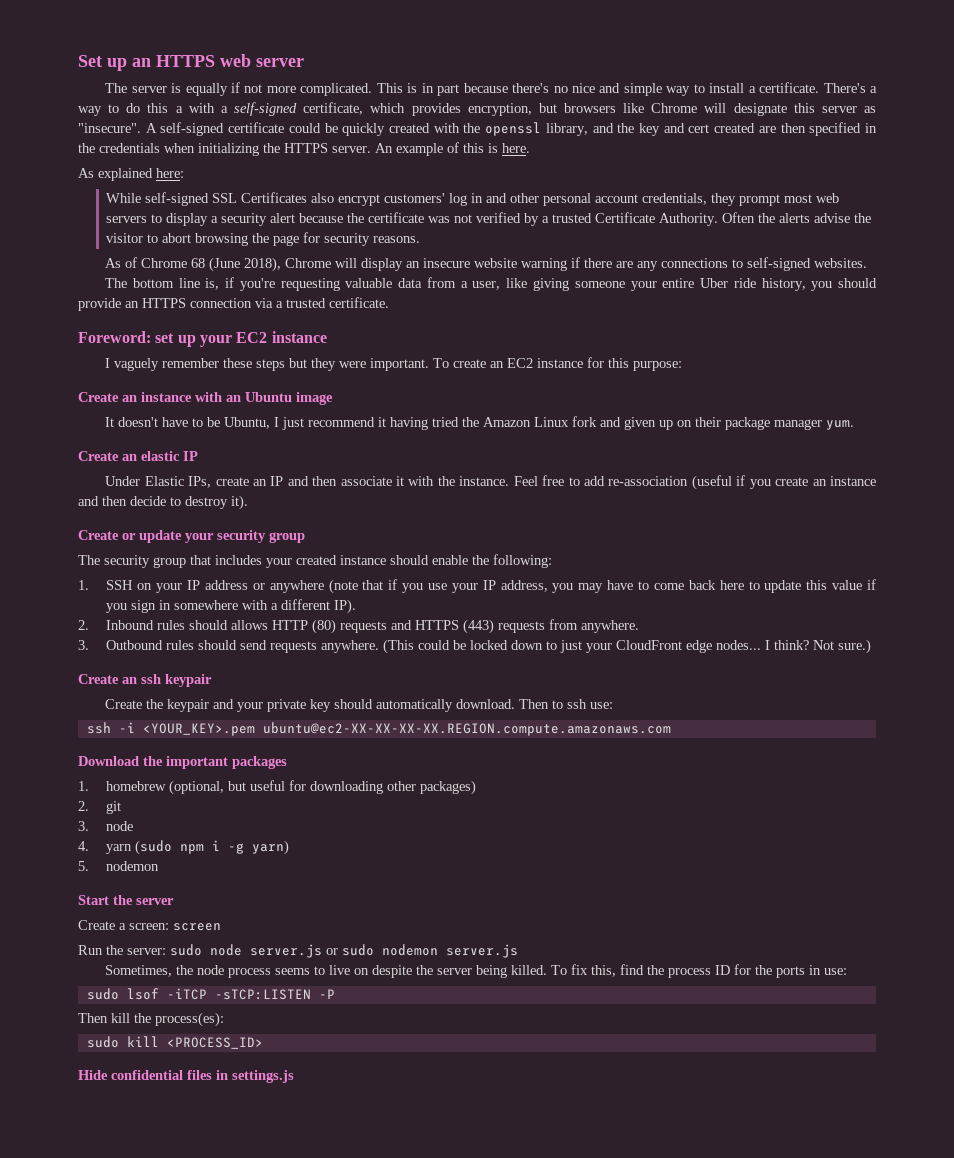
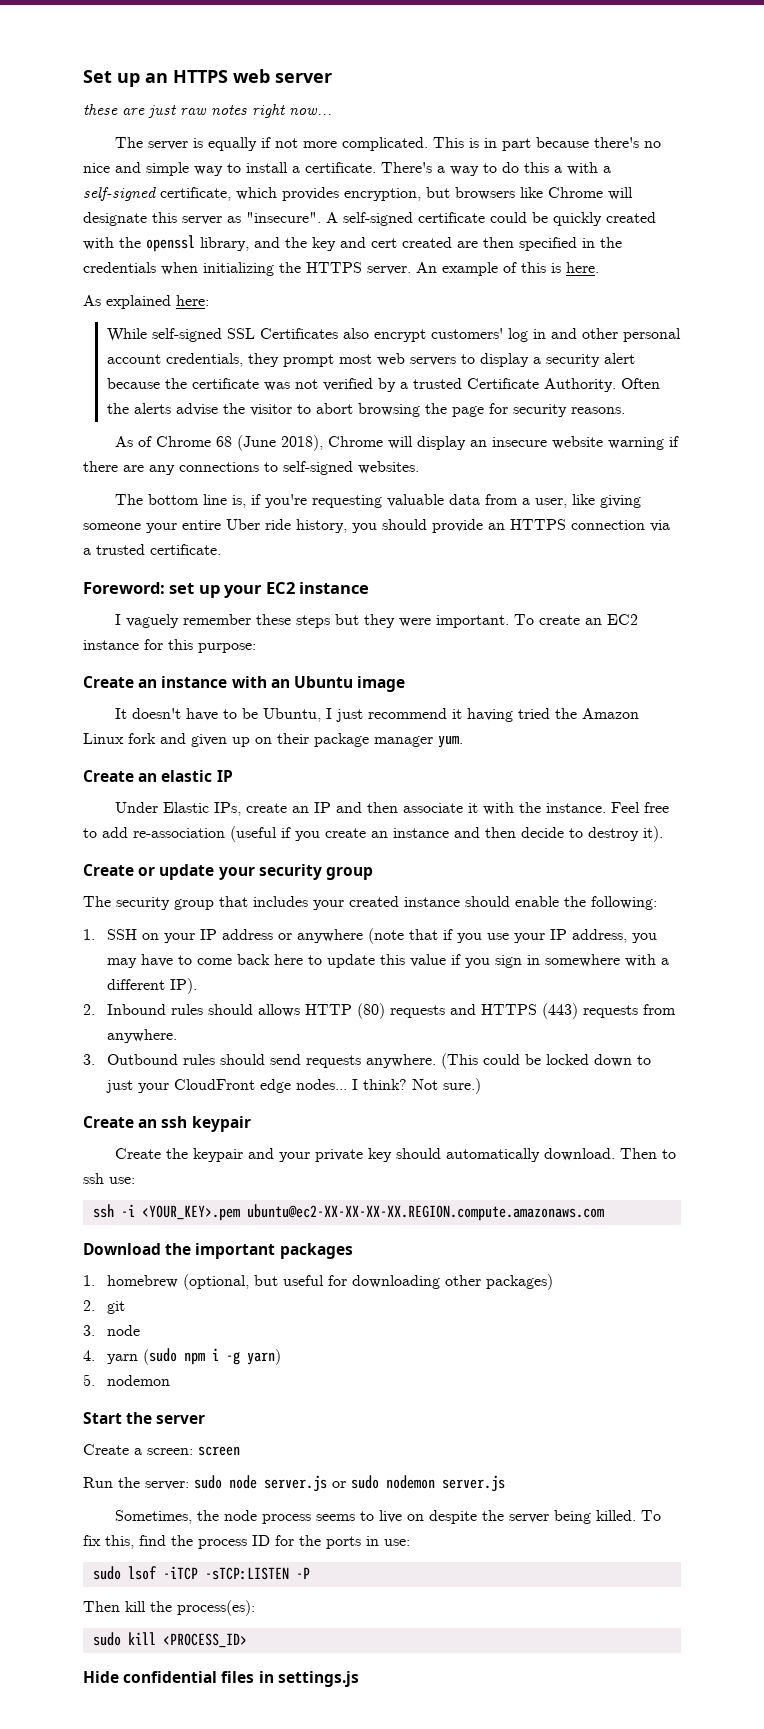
+ these are just raw notes right now...

